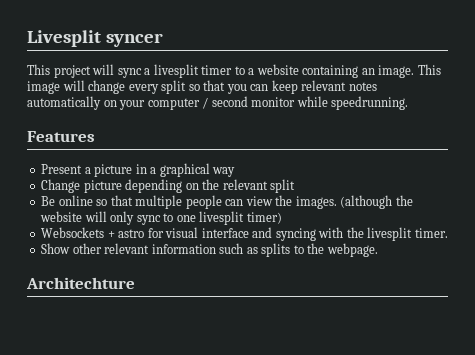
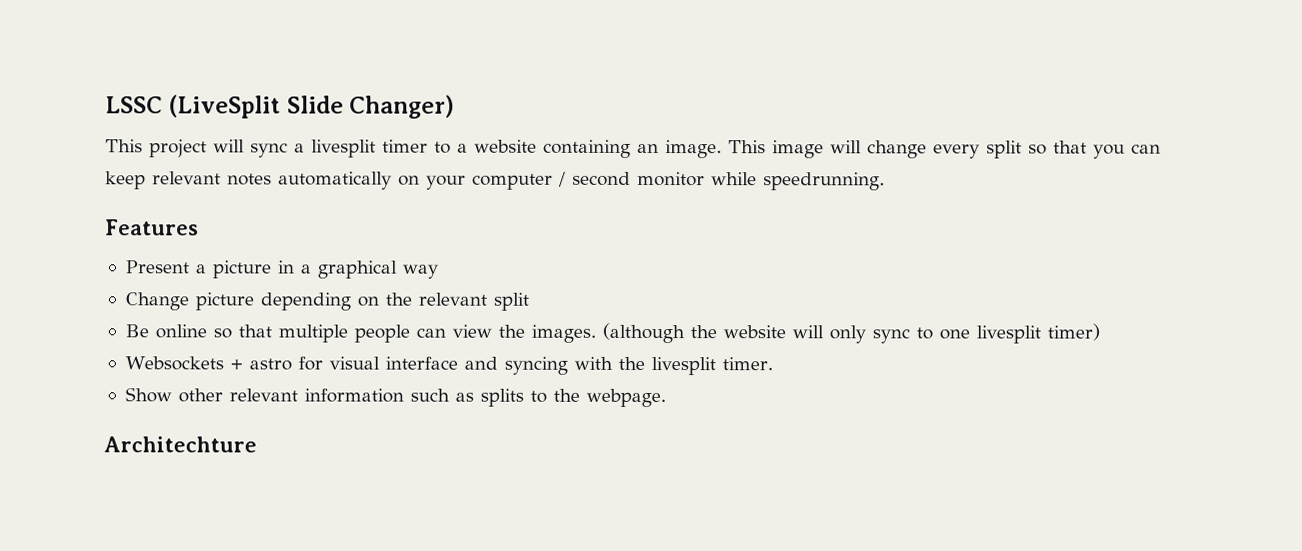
- Livesplit syncer
+ LSSC (LiveSplit Slide Changer)

